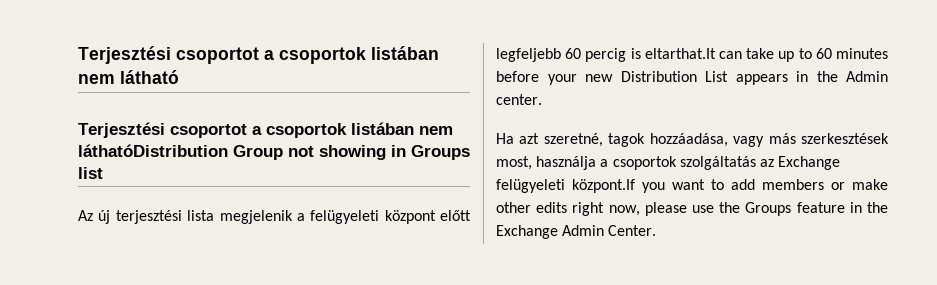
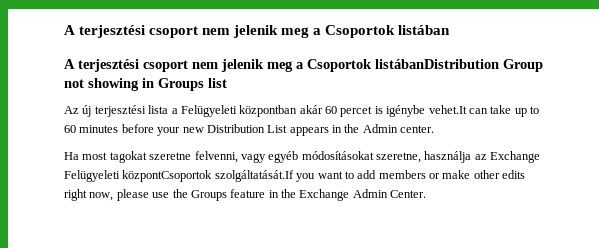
- Terjesztési csoportot a csoportok listában nem látható
- Terjesztési csoportot a csoportok listában nem láthatóDistribution Group not showing in Groups list
+ A terjesztési csoport nem jelenik meg a Csoportok listában
+ A terjesztési csoport nem jelenik meg a Csoportok listábanDistribution Group not showing in Groups list
- Az új terjesztési lista megjelenik a felügyeleti központ előtt legfeljebb 60 percig is eltarthat.It can take up to 60 minutes before your new Distribution List appears in the Admin center.
+ Az új terjesztési lista a Felügyeleti központban akár 60 percet is igénybe vehet.It can take up to 60 minutes before your new Distribution List appears in the Admin center.
- Ha azt szeretné, tagok hozzáadása, vagy más szerkesztések most, használja a csoportok szolgáltatás az Exchange felügyeleti központ.If you want to add members or make other edits right now, please use the Groups feature in the Exchange Admin Center.
+ Ha most tagokat szeretne felvenni, vagy egyéb módosításokat szeretne, használja az Exchange Felügyeleti központCsoportok szolgáltatását.If you want to add members or make other edits right now, please use the Groups feature in the Exchange Admin Center.

